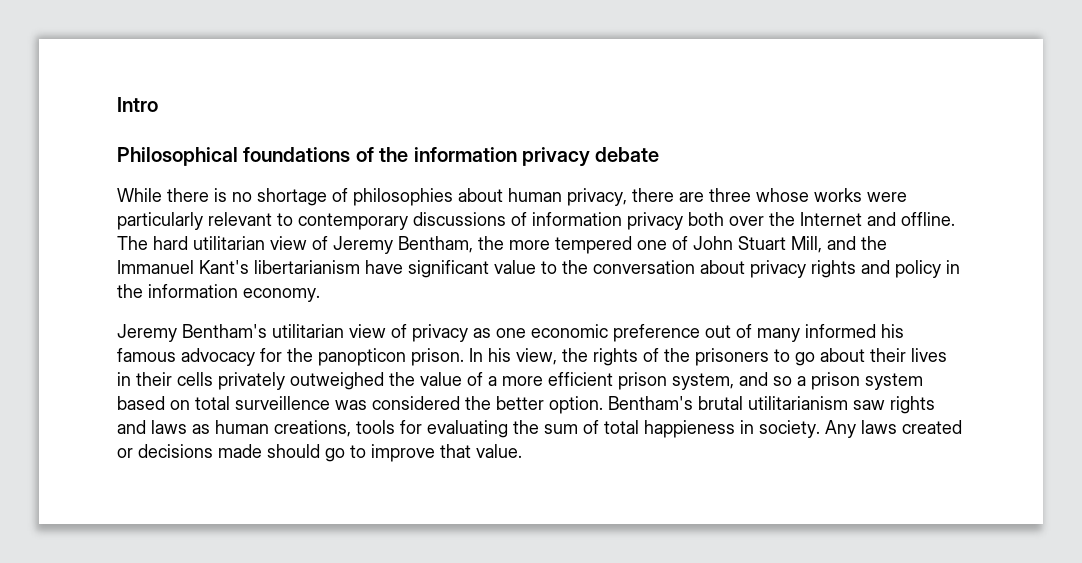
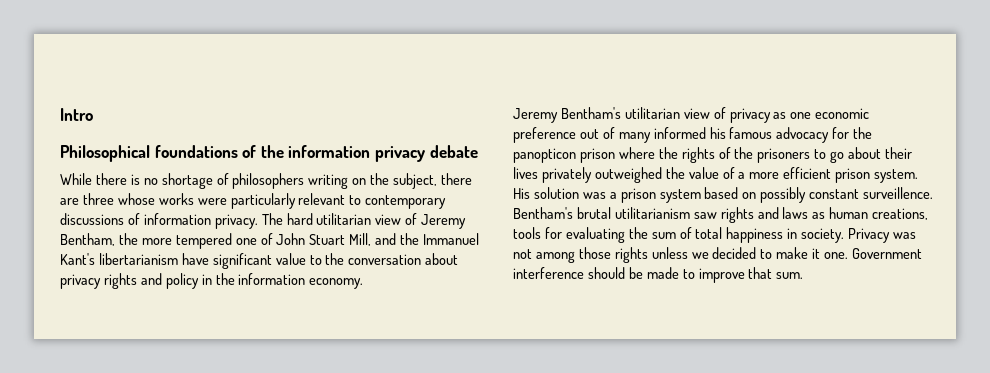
- While there is no shortage of philosophies about human privacy, there are three whose works were particularly relevant to contemporary discussions of information privacy both over the Internet and offline.
+ While there is no shortage of philosophers writing on the subject, there are three whose works were particularly relevant to contemporary discussions of information privacy.
- Jeremy Bentham's utilitarian view of privacy as one economic preference out of many informed his famous advocacy for the panopticon prison. In his view, the rights of the prisoners to go about their lives in their cells privately outweighed the value of a more efficient prison system, and so a prison system based on total surveillence was considered the better option.
+ Jeremy Bentham's utilitarian view of privacy as one economic preference out of many informed his famous advocacy for the panopticon prison where the rights of the prisoners to go about their lives privately outweighed the value of a more efficient prison system. His solution was a prison system based on possibly constant surveillence.
- Bentham's brutal utilitarianism saw rights and laws as human creations, tools for evaluating the sum of total happieness in society.
+ Bentham's brutal utilitarianism saw rights and laws as human creations, tools for evaluating the sum of total happiness in society.
- Any laws created or decisions made should go to improve that value.
+ Privacy was not among those rights unless we decided to make it one. Government interference should be made to improve that sum.

